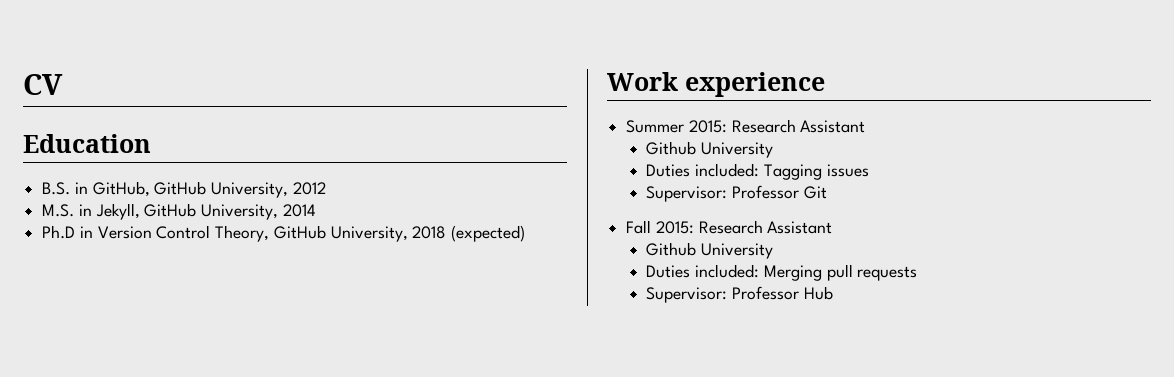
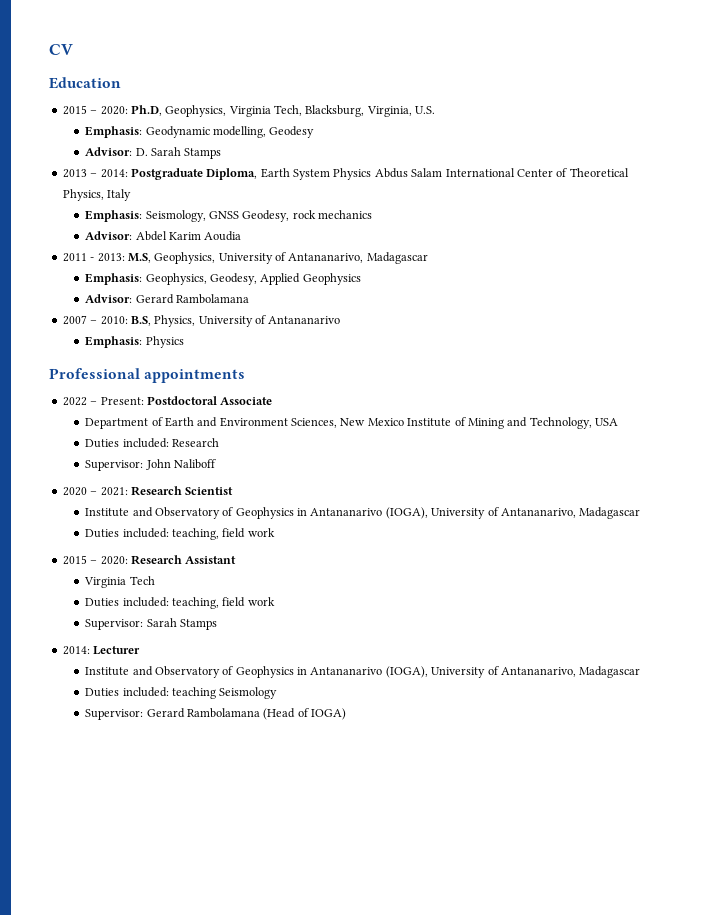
- B.S. in GitHub, GitHub University, 2012
- M.S. in Jekyll, GitHub University, 2014
- Ph.D in Version Control Theory, GitHub University, 2018 (expected)
- Work experience
- Summer 2015: Research Assistant
- Github University
- Duties included: Tagging issues
- Supervisor: Professor Git
- Fall 2015: Research Assistant
- Github University
- Duties included: Merging pull requests
- Supervisor: Professor Hub
+ 2015 – 2020: Ph.D, Geophysics, Virginia Tech, Blacksburg, Virginia, U.S.
+ Emphasis: Geodynamic modelling, Geodesy
+ Advisor: D. Sarah Stamps
+ 2013 – 2014: Postgraduate Diploma, Earth System Physics Abdus Salam International Center of Theoretical Physics, Italy
+ Emphasis: Seismology, GNSS Geodesy, rock mechanics
+ Advisor: Abdel Karim Aoudia
+ 2011 - 2013: M.S, Geophysics, University of Antananarivo, Madagascar
+ Emphasis: Geophysics, Geodesy, Applied Geophysics
+ Advisor: Gerard Rambolamana
+ 2007 – 2010: B.S, Physics, University of Antananarivo
+ Emphasis: Physics
+ Professional appointments
+ 2022 – Present: Postdoctoral Associate
+ Department of Earth and Environment Sciences, New Mexico Institute of Mining and Technology, USA
+ Duties included: Research
+ Supervisor: John Naliboff
+ 2020 – 2021: Research Scientist
+ Institute and Observatory of Geophysics in Antananarivo (IOGA), University of Antananarivo, Madagascar
+ Duties included: teaching, field work
+ 2015 – 2020: Research Assistant
+ Virginia Tech
+ Duties included: teaching, field work
+ Supervisor: Sarah Stamps
+ 2014: Lecturer
+ Institute and Observatory of Geophysics in Antananarivo (IOGA), University of Antananarivo, Madagascar
+ Duties included: teaching Seismology
+ Supervisor: Gerard Rambolamana (Head of IOGA)

